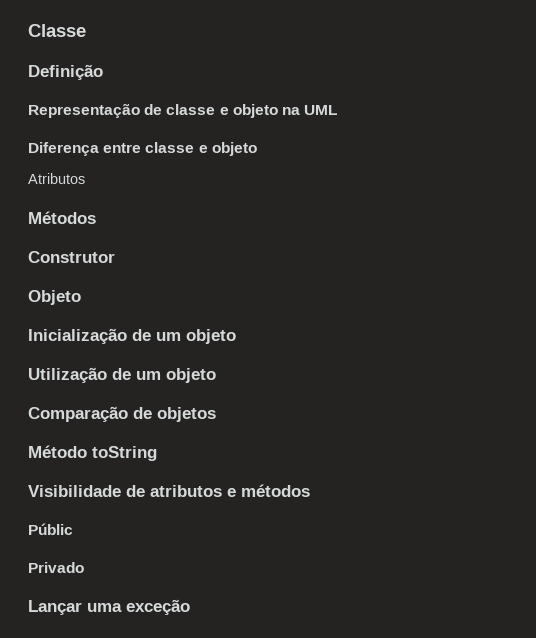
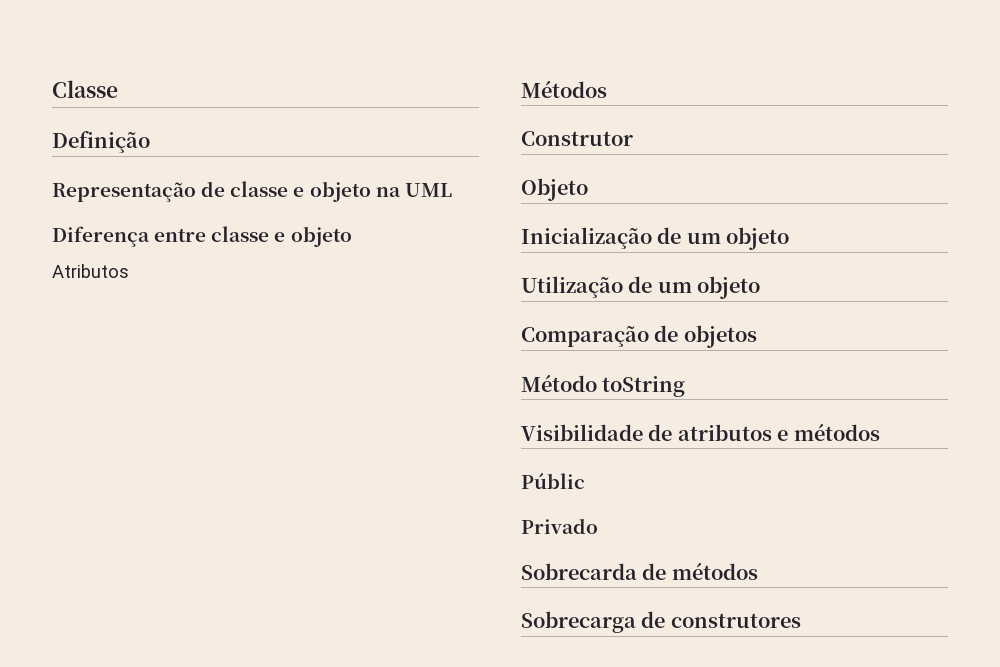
- Lançar uma exceção
+ Sobrecarda de métodos
+ Sobrecarga de construtores

